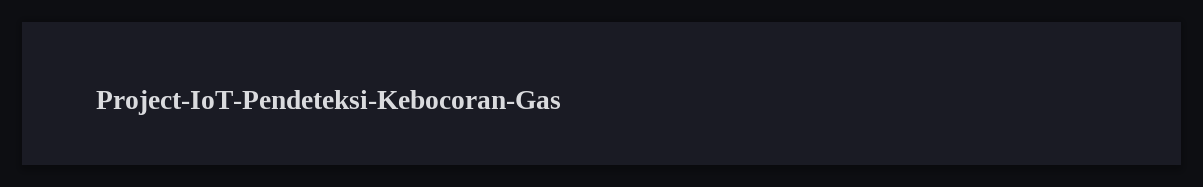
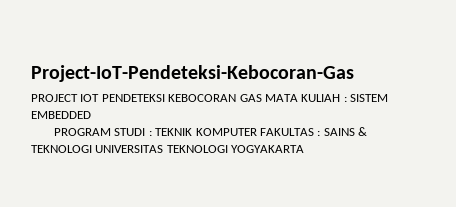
+ PROJECT IOT PENDETEKSI KEBOCORAN GAS MATA KULIAH : SISTEM EMBEDDED
+ PROGRAM STUDI : TEKNIK KOMPUTER FAKULTAS : SAINS & TEKNOLOGI UNIVERSITAS TEKNOLOGI YOGYAKARTA

